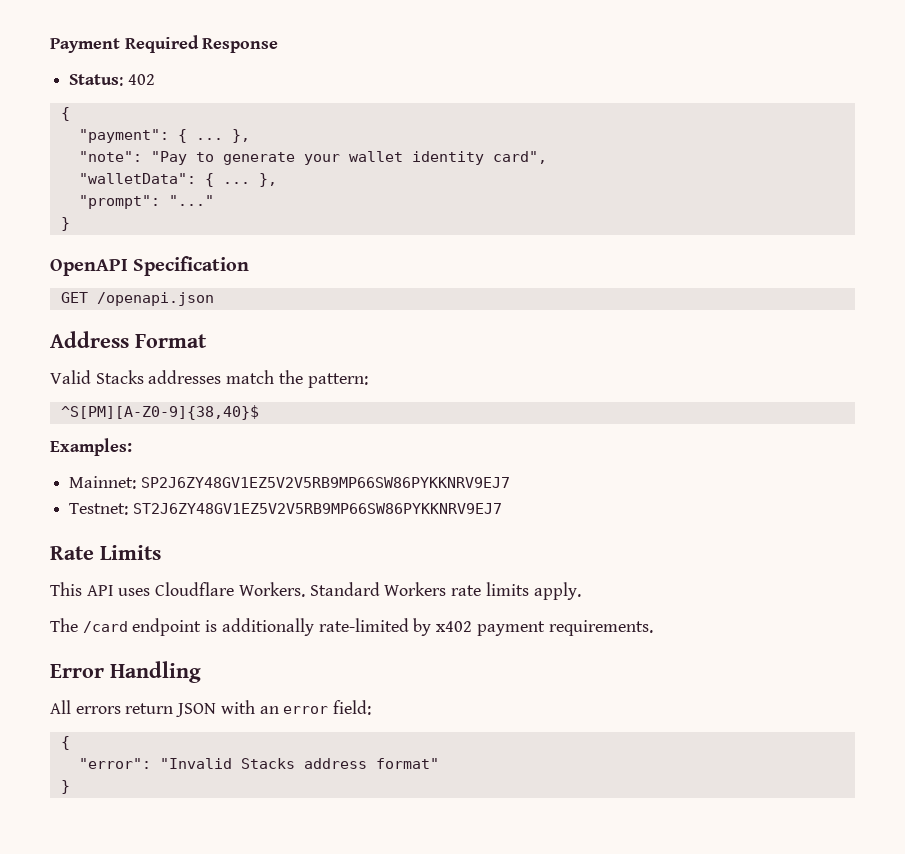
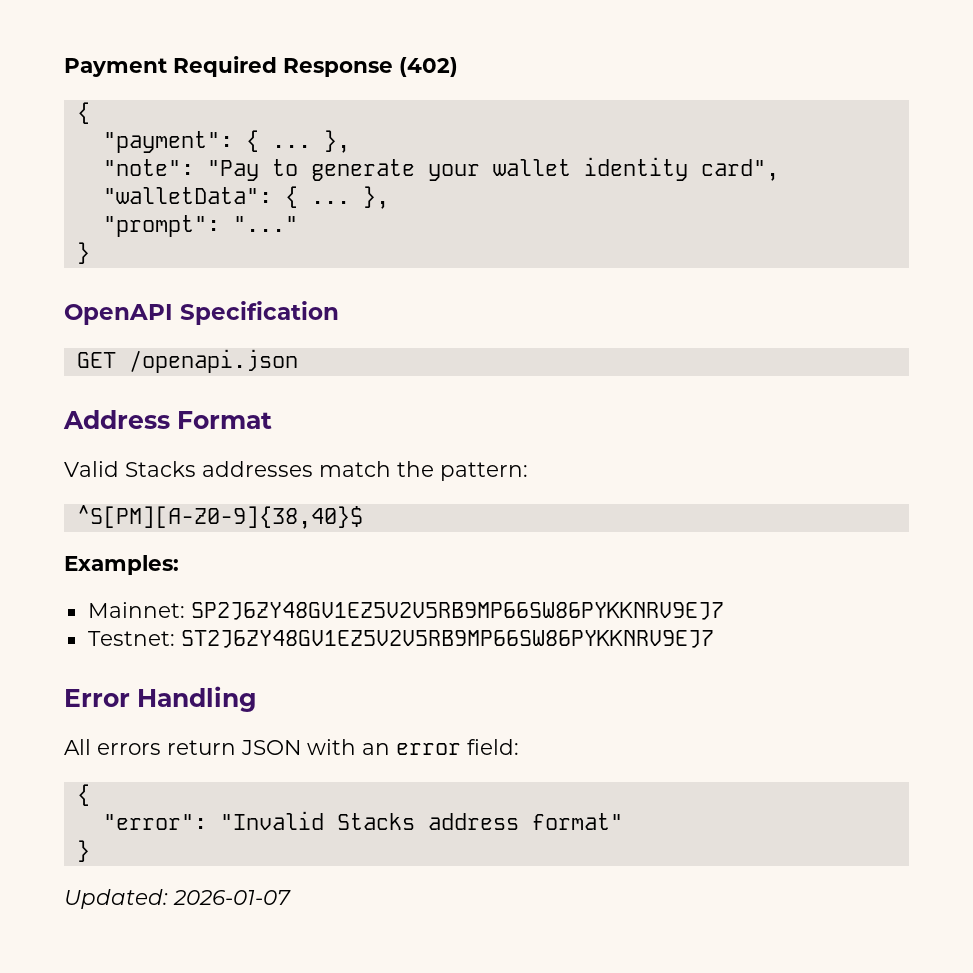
- Payment Required Response
- Status: 402
+ Payment Required Response (402)
- Rate Limits
- This API uses Cloudflare Workers. Standard Workers rate limits apply.
- The /card endpoint is additionally rate-limited by x402 payment requirements.
+ Updated: 2026-01-07

